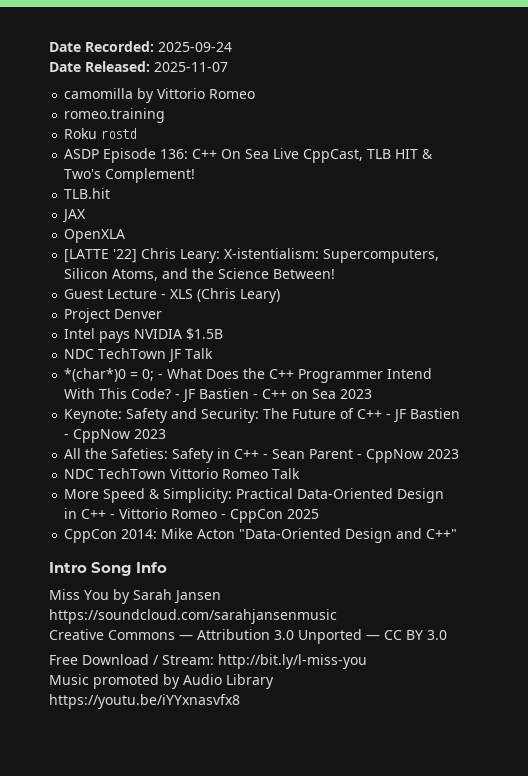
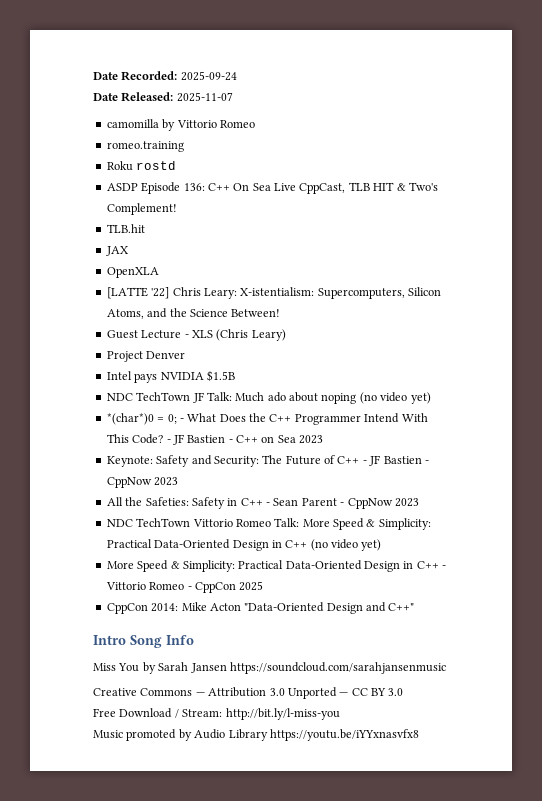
- NDC TechTown JF Talk
+ NDC TechTown JF Talk: Much ado about noping (no video yet)
- NDC TechTown Vittorio Romeo Talk
+ NDC TechTown Vittorio Romeo Talk: More Speed & Simplicity: Practical Data-Oriented Design in C++ (no video yet)

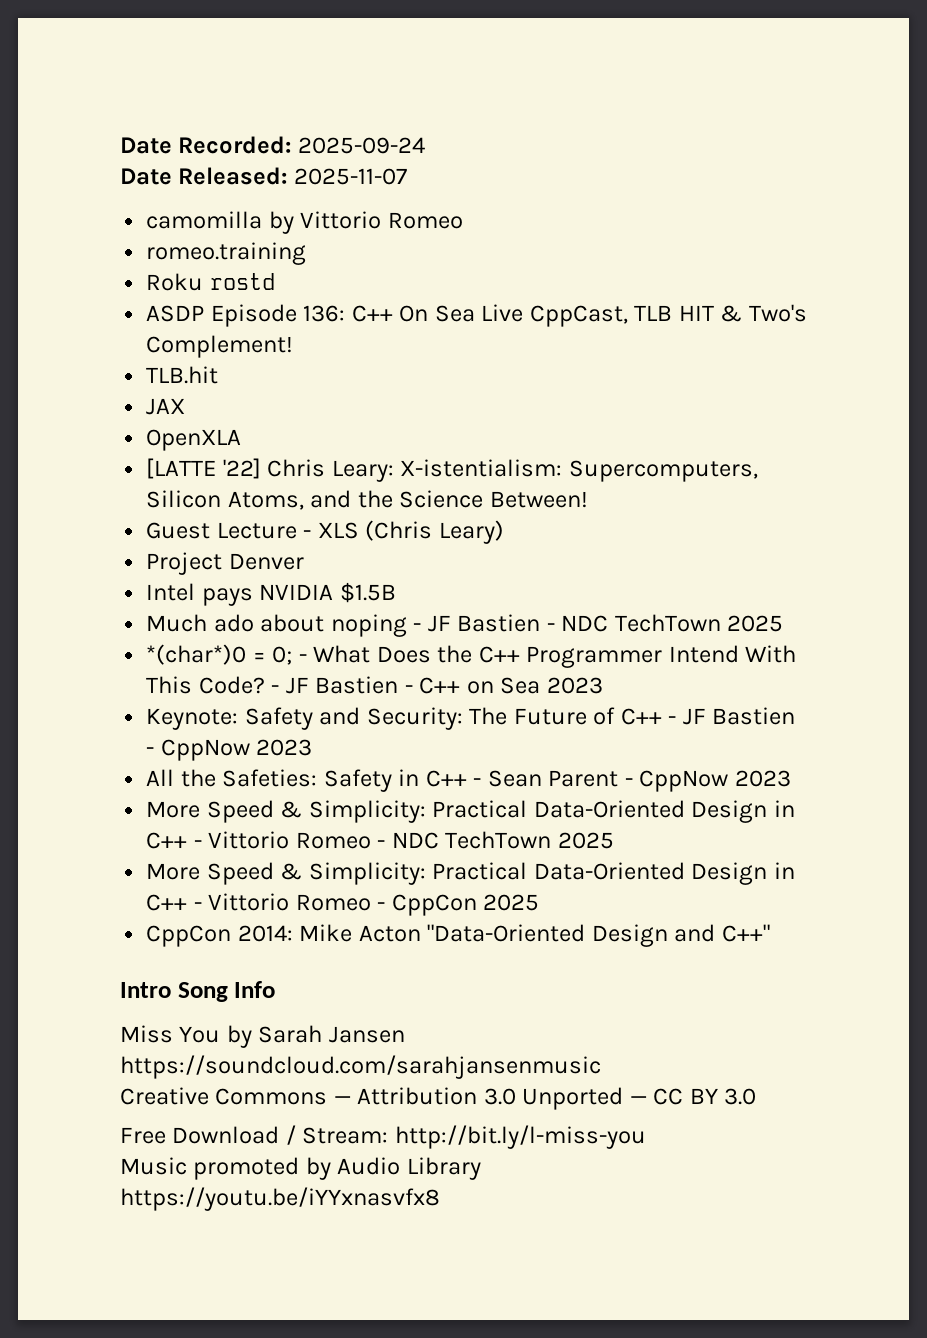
- NDC TechTown JF Talk: Much ado about noping (no video yet)
+ Much ado about noping - JF Bastien - NDC TechTown 2025
- NDC TechTown Vittorio Romeo Talk: More Speed & Simplicity: Practical Data-Oriented Design in C++ (no video yet)
+ More Speed & Simplicity: Practical Data-Oriented Design in C++ - Vittorio Romeo - NDC TechTown 2025

